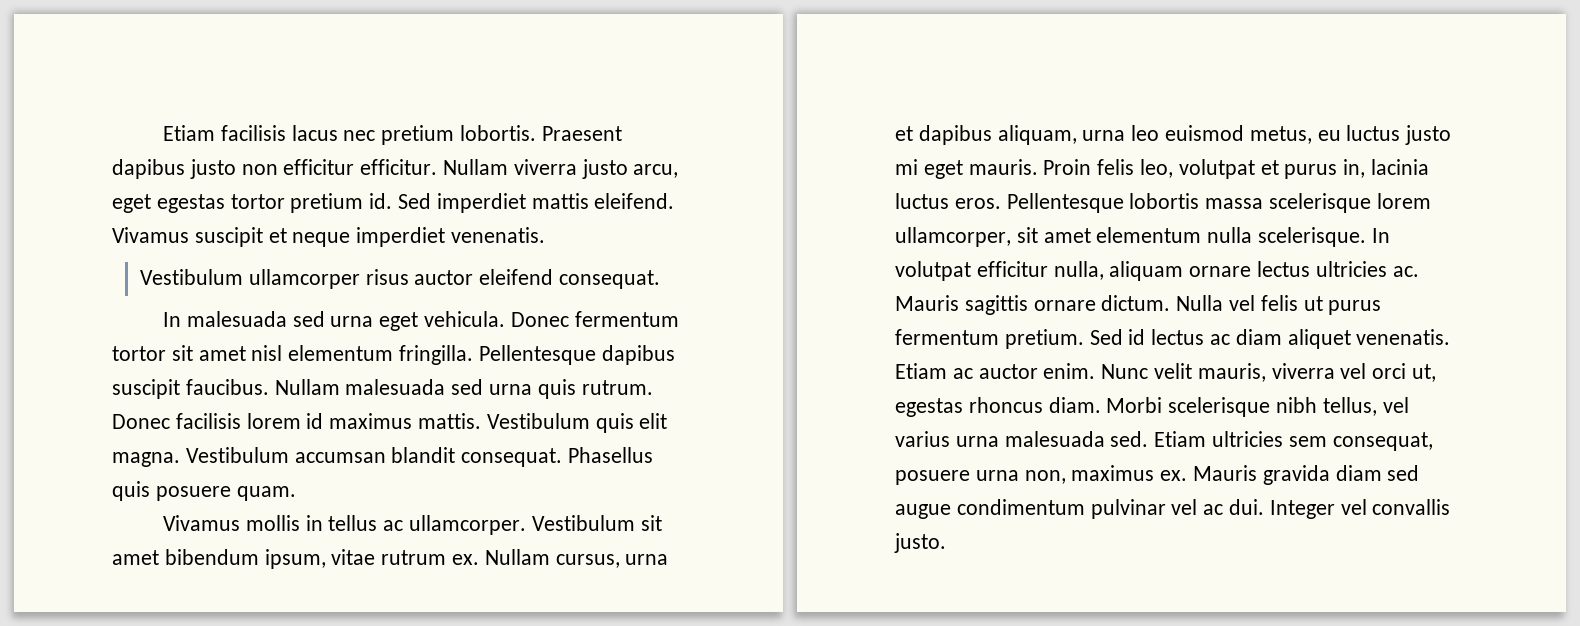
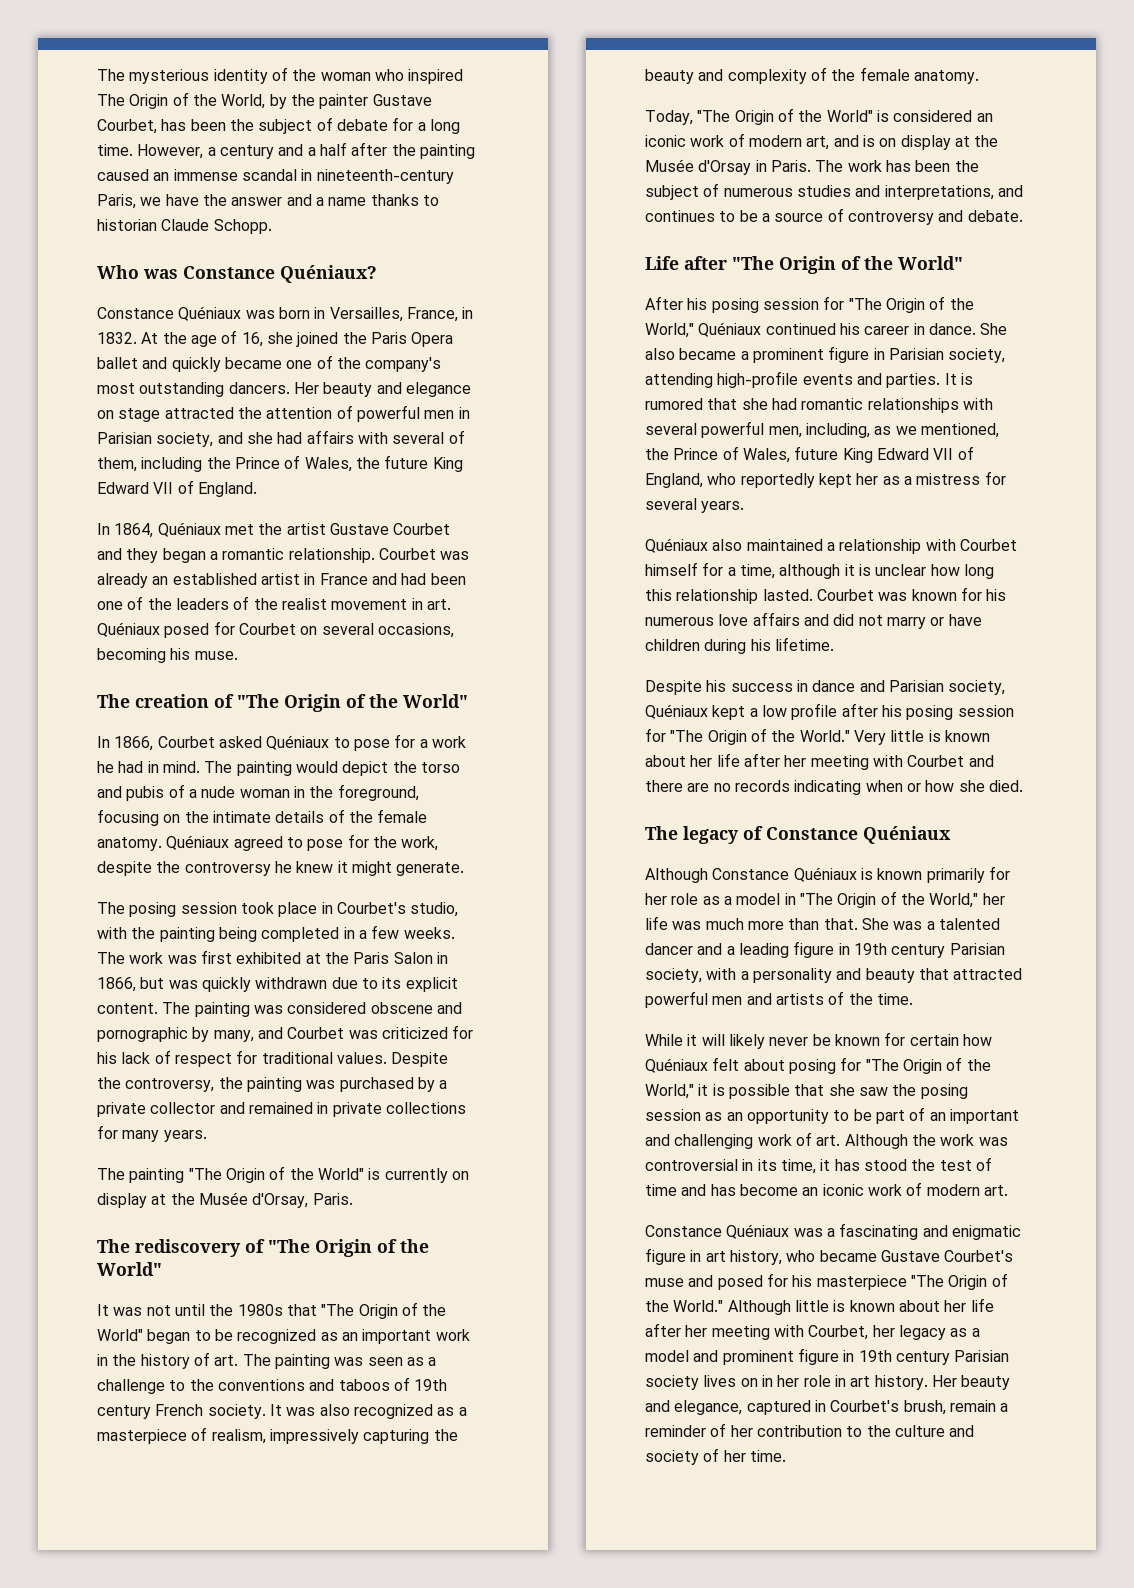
- Etiam facilisis lacus nec pretium lobortis. Praesent dapibus justo non efficitur efficitur. Nullam viverra justo arcu, eget egestas tortor pretium id. Sed imperdiet mattis eleifend. Vivamus suscipit et neque imperdiet venenatis.
- Vestibulum ullamcorper risus auctor eleifend consequat.
- In malesuada sed urna eget vehicula. Donec fermentum tortor sit amet nisl elementum fringilla. Pellentesque dapibus suscipit faucibus. Nullam malesuada sed urna quis rutrum. Donec facilisis lorem id maximus mattis. Vestibulum quis elit magna. Vestibulum accumsan blandit consequat. Phasellus quis posuere quam.
- Vivamus mollis in tellus ac ullamcorper. Vestibulum sit amet bibendum ipsum, vitae rutrum ex. Nullam cursus, urna et dapibus aliquam, urna leo euismod metus, eu luctus justo mi eget mauris. Proin felis leo, volutpat et purus in, lacinia luctus eros. Pellentesque lobortis massa scelerisque lorem ullamcorper, sit amet elementum nulla scelerisque. In volutpat efficitur nulla, aliquam ornare lectus ultricies ac. Mauris sagittis ornare dictum. Nulla vel felis ut purus fermentum pretium. Sed id lectus ac diam aliquet venenatis. Etiam ac auctor enim. Nunc velit mauris, viverra vel orci ut, egestas rhoncus diam. Morbi scelerisque nibh tellus, vel varius urna malesuada sed. Etiam ultricies sem consequat, posuere urna non, maximus ex. Mauris gravida diam sed augue condimentum pulvinar vel ac dui. Integer vel convallis justo.
+ The mysterious identity of the woman who inspired The Origin of the World, by the painter Gustave Courbet, has been the subject of debate for a long time. However, a century and a half after the painting caused an immense scandal in nineteenth-century Paris, we have the answer and a name thanks to historian Claude Schopp.
+ Who was Constance Quéniaux?
+ Constance Quéniaux was born in Versailles, France, in 1832. At the age of 16, she joined the Paris Opera ballet and quickly became one of the company's most outstanding dancers. Her beauty and elegance on stage attracted the attention of powerful men in Parisian society, and she had affairs with several of them, including the Prince of Wales, the future King Edward VII of England.
+ In 1864, Quéniaux met the artist Gustave Courbet and they began a romantic relationship. Courbet was already an established artist in France and had been one of the leaders of the realist movement in art. Quéniaux posed for Courbet on several occasions, becoming his muse.
+ The creation of "The Origin of the World"
+ In 1866, Courbet asked Quéniaux to pose for a work he had in mind. The painting would depict the torso and pubis of a nude woman in the foreground, focusing on the intimate details of the female anatomy. Quéniaux agreed to pose for the work, despite the controversy he knew it might generate.
+ The posing session took place in Courbet's studio, with the painting being completed in a few weeks. The work was first exhibited at the Paris Salon in 1866, but was quickly withdrawn due to its explicit content. The painting was considered obscene and pornographic by many, and Courbet was criticized for his lack of respect for traditional values. Despite the controversy, the painting was purchased by a private collector and remained in private collections for many years.
+ The painting "The Origin of the World" is currently on display at the Musée d'Orsay, Paris.
+ The rediscovery of "The Origin of the World"
+ It was not until the 1980s that "The Origin of the World" began to be recognized as an important work in the history of art. The painting was seen as a challenge to the conventions and taboos of 19th century French society. It was also recognized as a masterpiece of realism, impressively capturing the beauty and complexity of the female anatomy.
+ Today, "The Origin of the World" is considered an iconic work of modern art, and is on display at the Musée d'Orsay in Paris. The work has been the subject of numerous studies and interpretations, and continues to be a source of controversy and debate.
+ Life after "The Origin of the World"
+ After his posing session for "The Origin of the World," Quéniaux continued his career in dance. She also became a prominent figure in Parisian society, attending high-profile events and parties. It is rumored that she had romantic relationships with several powerful men, including, as we mentioned, the Prince of Wales, future King Edward VII of England, who reportedly kept her as a mistress for several years.
+ Quéniaux also maintained a relationship with Courbet himself for a time, although it is unclear how long this relationship lasted. Courbet was known for his numerous love affairs and did not marry or have children during his lifetime.
+ Despite his success in dance and Parisian society, Quéniaux kept a low profile after his posing session for "The Origin of the World." Very little is known about her life after her meeting with Courbet and there are no records indicating when or how she died.
+ The legacy of Constance Quéniaux
+ Although Constance Quéniaux is known primarily for her role as a model in "The Origin of the World," her life was much more than that. She was a talented dancer and a leading figure in 19th century Parisian society, with a personality and beauty that attracted powerful men and artists of the time.
+ While it will likely never be known for certain how Quéniaux felt about posing for "The Origin of the World," it is possible that she saw the posing session as an opportunity to be part of an important and challenging work of art. Although the work was controversial in its time, it has stood the test of time and has become an iconic work of modern art.
+ Constance Quéniaux was a fascinating and enigmatic figure in art history, who became Gustave Courbet's muse and posed for his masterpiece "The Origin of the World." Although little is known about her life after her meeting with Courbet, her legacy as a model and prominent figure in 19th century Parisian society lives on in her role in art history. Her beauty and elegance, captured in Courbet's brush, remain a reminder of her contribution to the culture and society of her time.

